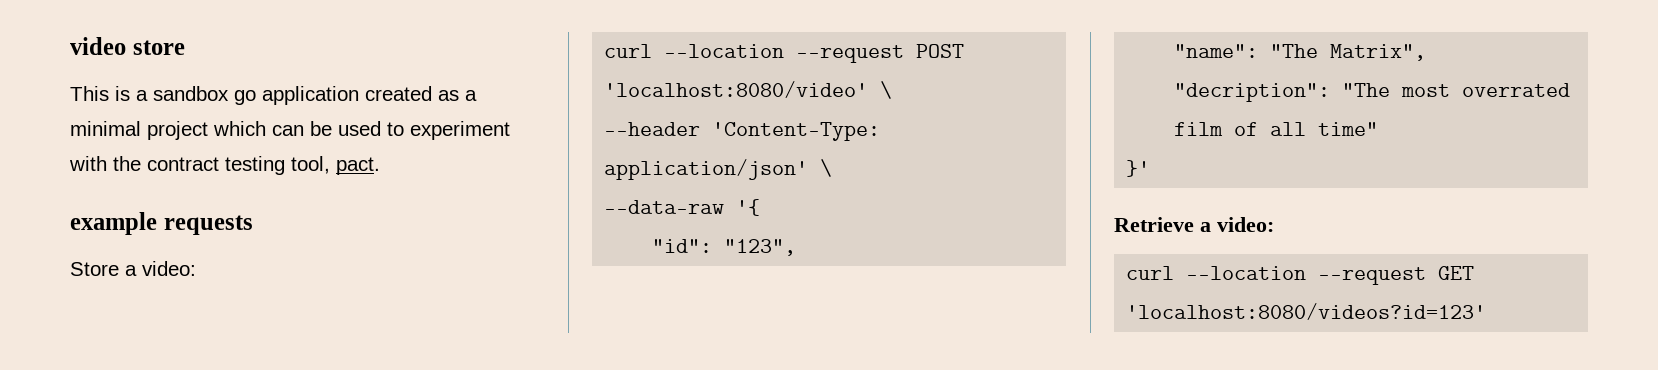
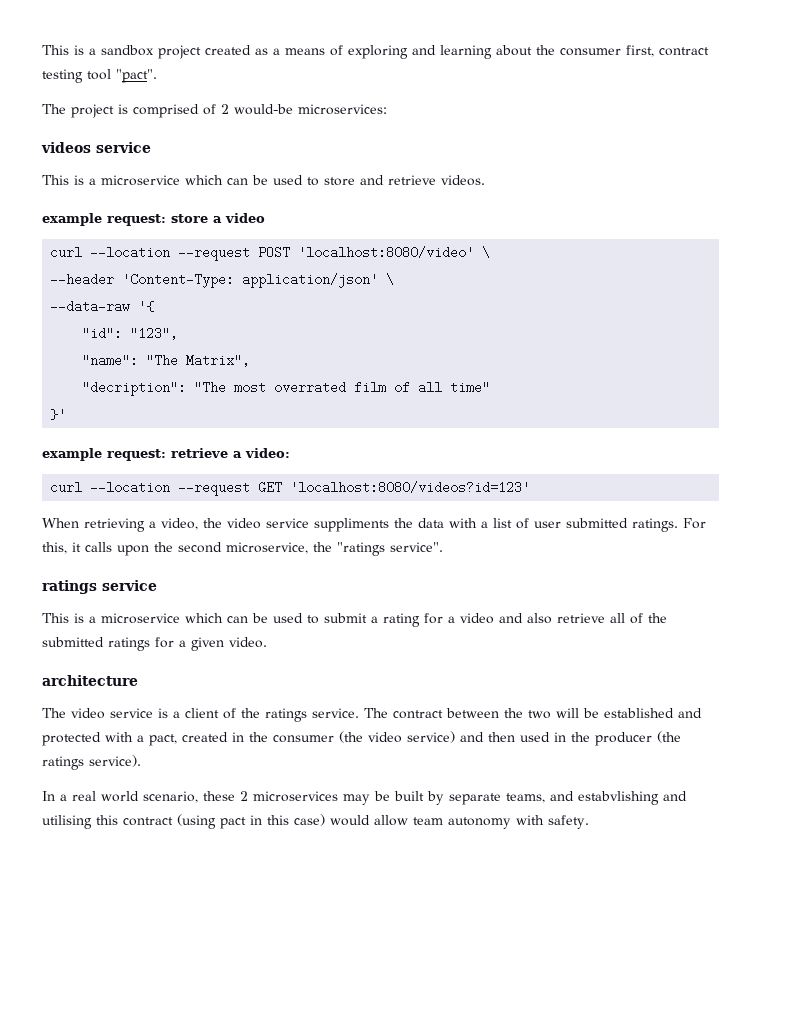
- video store
- This is a sandbox go application created as a minimal project which can be used to experiment with the contract testing tool, pact.
- example requests
- Store a video:
+ This is a sandbox project created as a means of exploring and learning about the consumer first, contract testing tool "pact".
+ The project is comprised of 2 would-be microservices:
+ videos service
+ This is a microservice which can be used to store and retrieve videos.
+ example request: store a video
- Retrieve a video:
+ example request: retrieve a video:
+ When retrieving a video, the video service suppliments the data with a list of user submitted ratings. For this, it calls upon the second microservice, the "ratings service".
+ ratings service
+ This is a microservice which can be used to submit a rating for a video and also retrieve all of the submitted ratings for a given video.
+ architecture
+ The video service is a client of the ratings service. The contract between the two will be established and protected with a pact, created in the consumer (the video service) and then used in the producer (the ratings service).
+ In a real world scenario, these 2 microservices may be built by separate teams, and estabvlishing and utilising this contract (using pact in this case) would allow team autonomy with safety.

